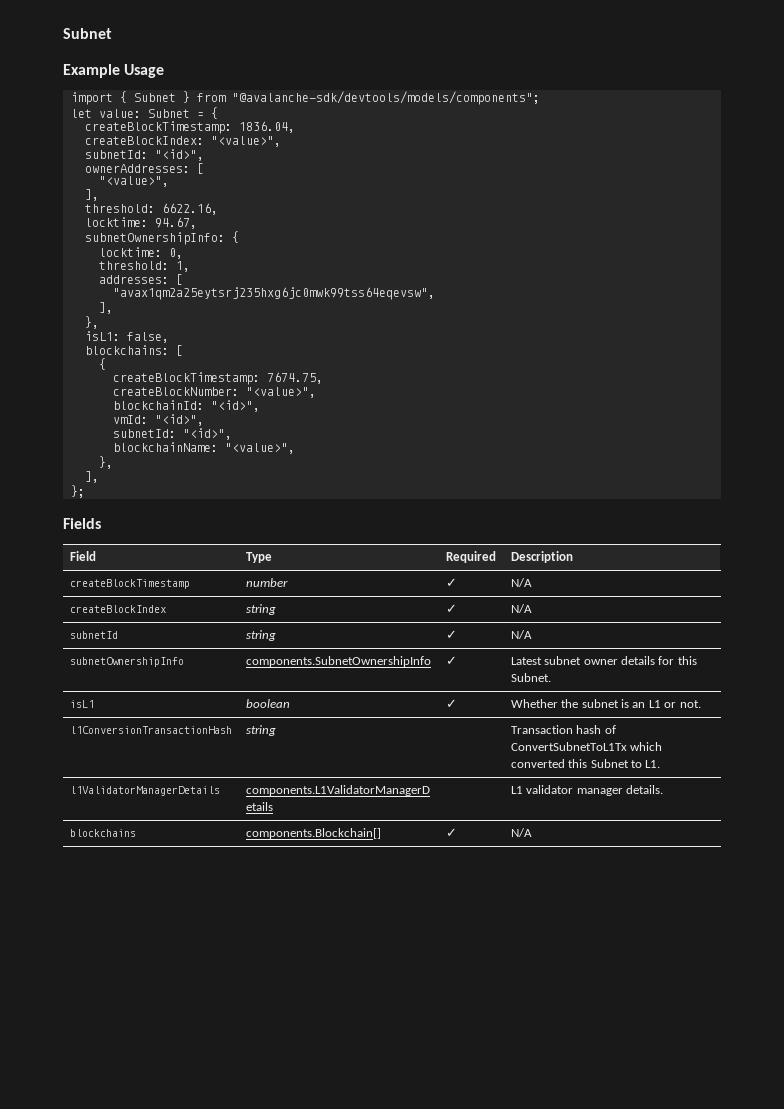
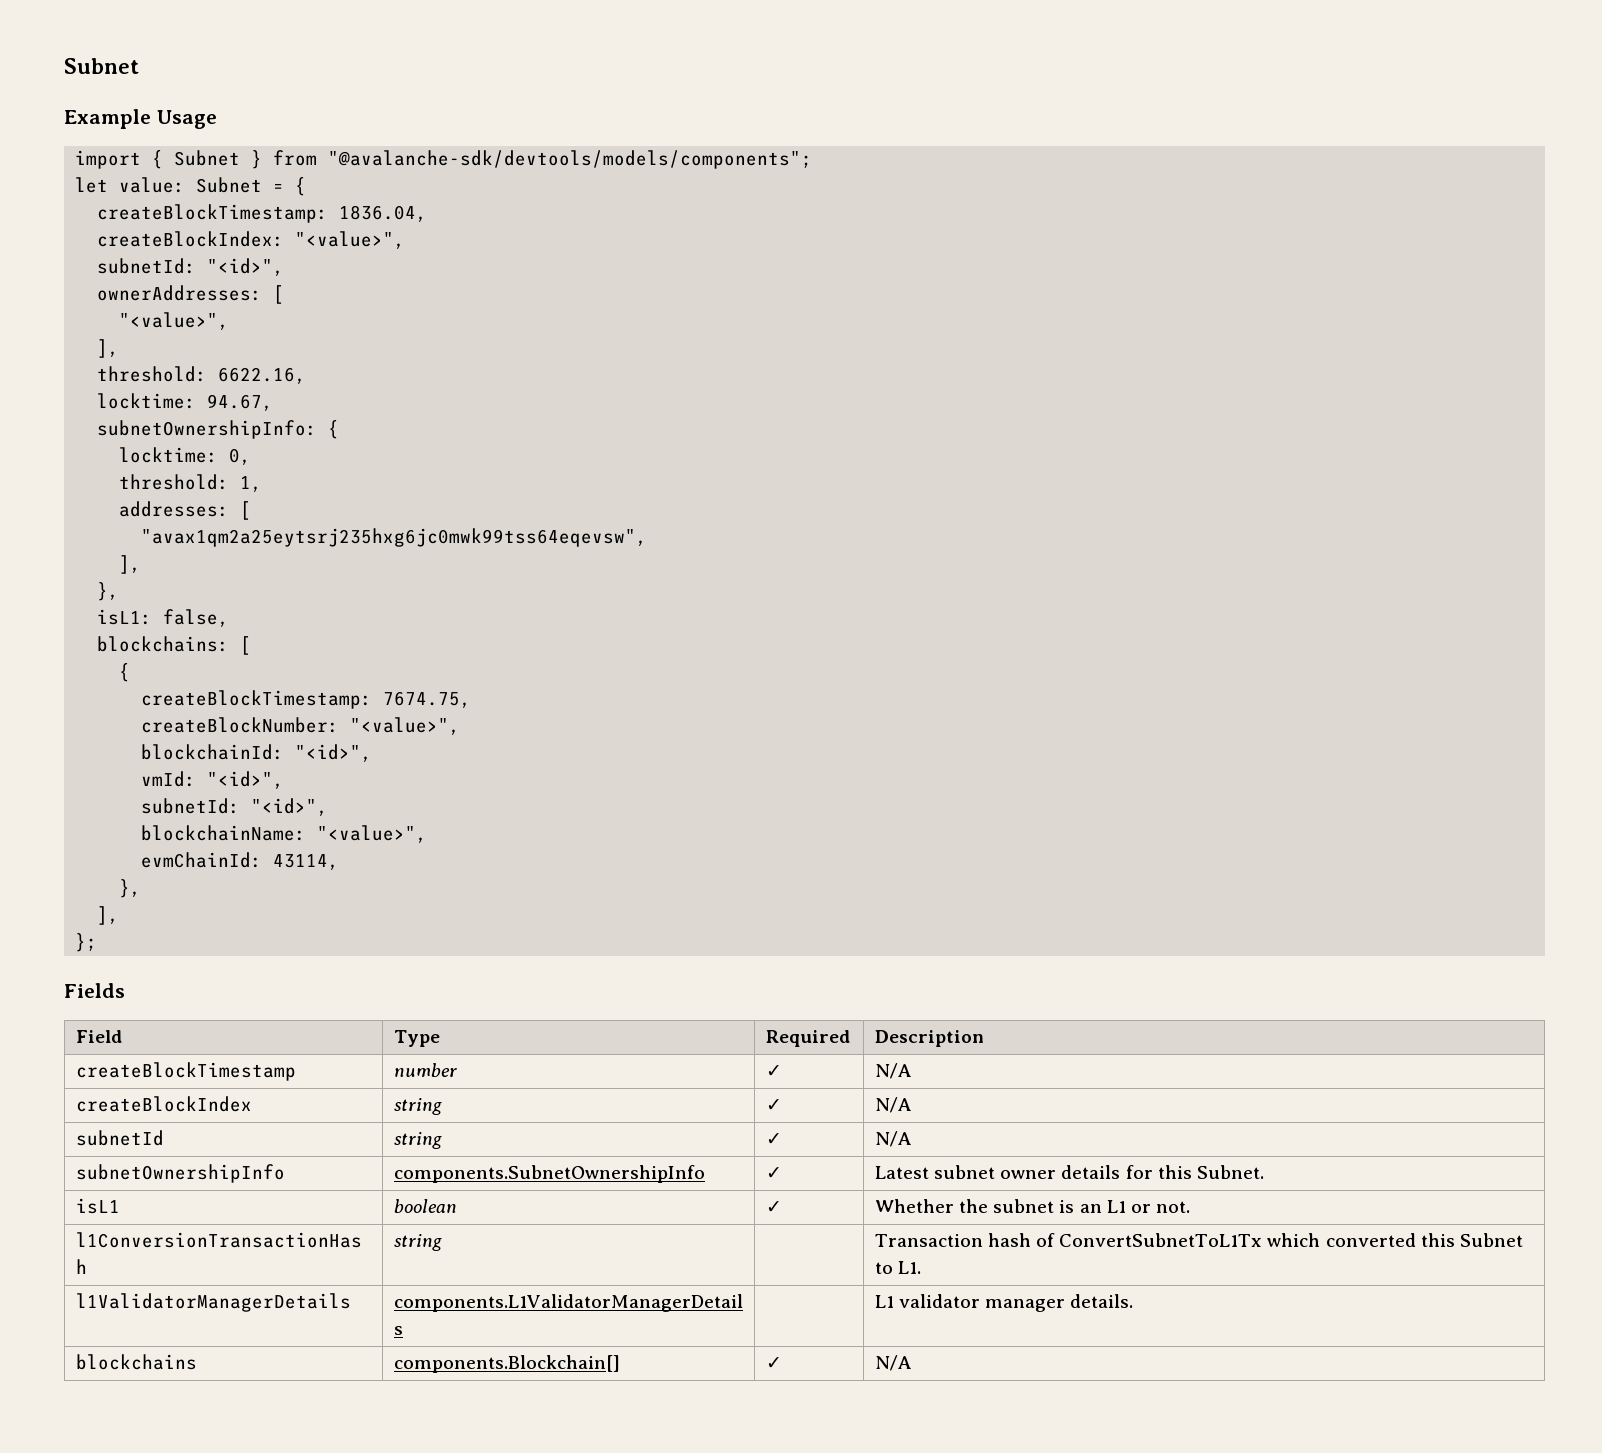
+ evmChainId: 43114,

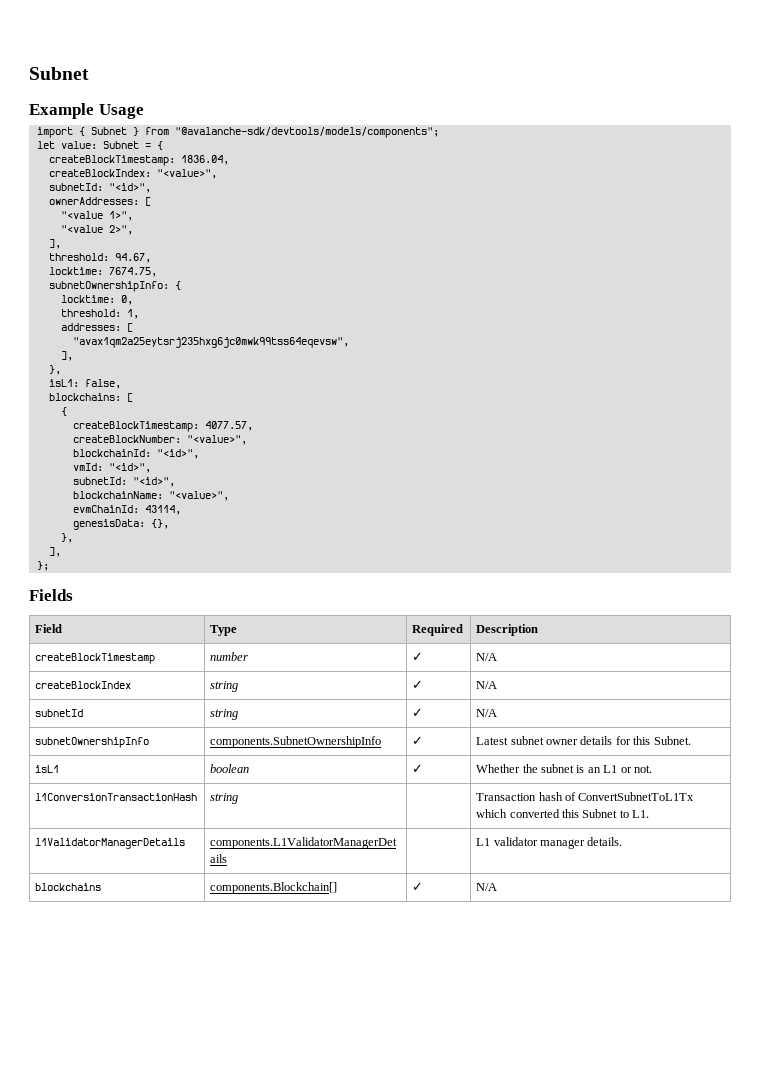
  ownerAddresses: [
- "<value>",
+ "<value 1>",
+ "<value 2>",
- threshold: 6622.16,
- locktime: 94.67,
+ threshold: 94.67,
+ locktime: 7674.75,
- createBlockTimestamp: 7674.75,
+ createBlockTimestamp: 4077.57,
+ genesisData: {},

